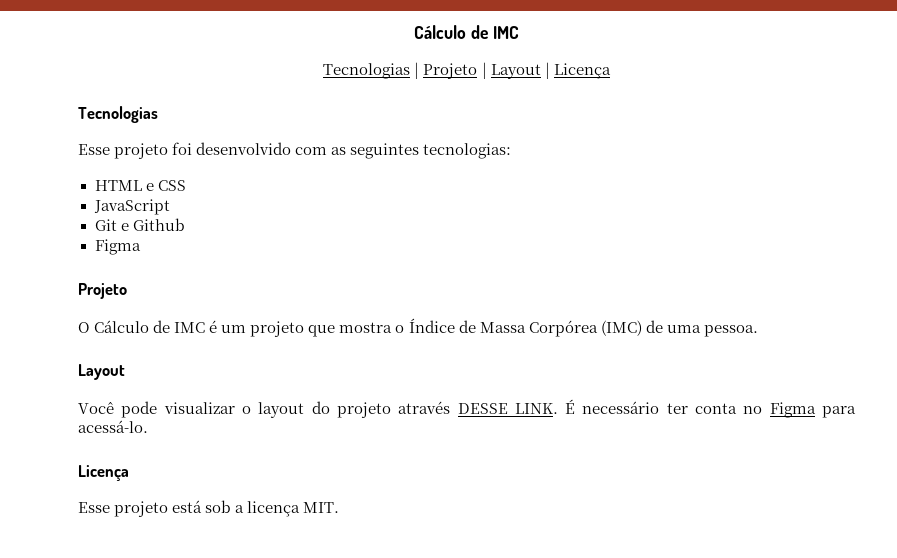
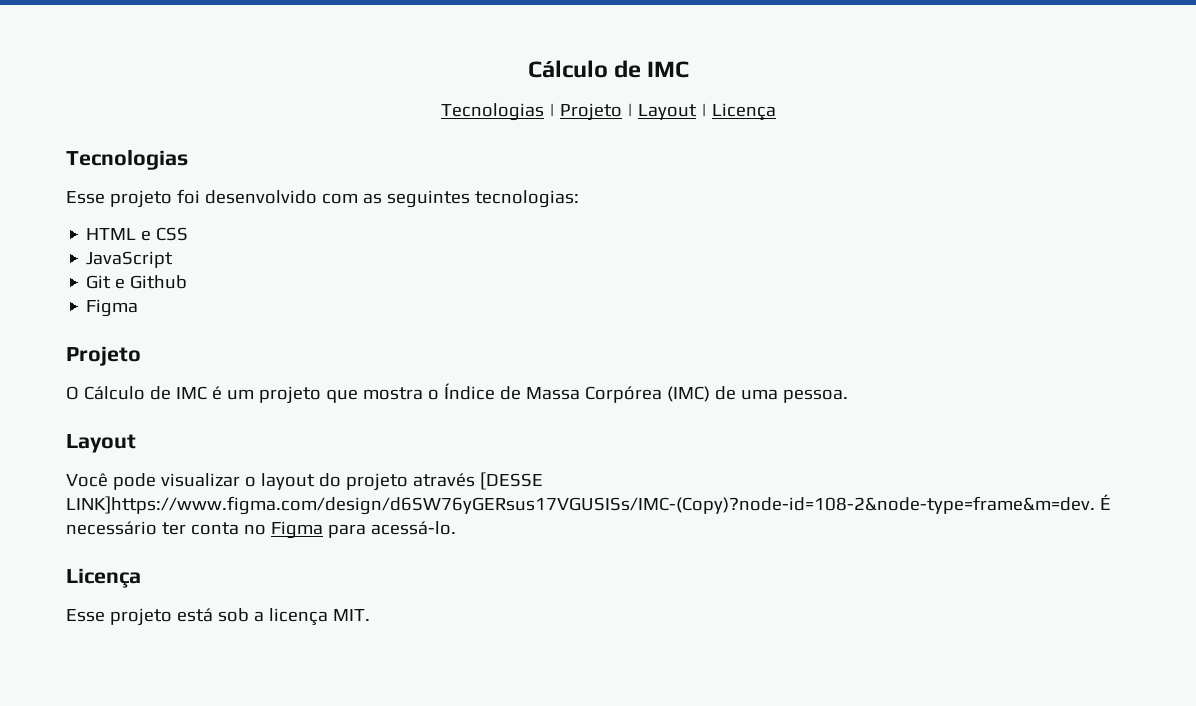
- Você pode visualizar o layout do projeto através DESSE LINK. É necessário ter conta no Figma para acessá-lo.
+ Você pode visualizar o layout do projeto através [DESSE LINK]https://www.figma.com/design/d6SW76yGERsus17VGUSISs/IMC-(Copy)?node-id=108-2&node-type=frame&m=dev. É necessário ter conta no Figma para acessá-lo.

